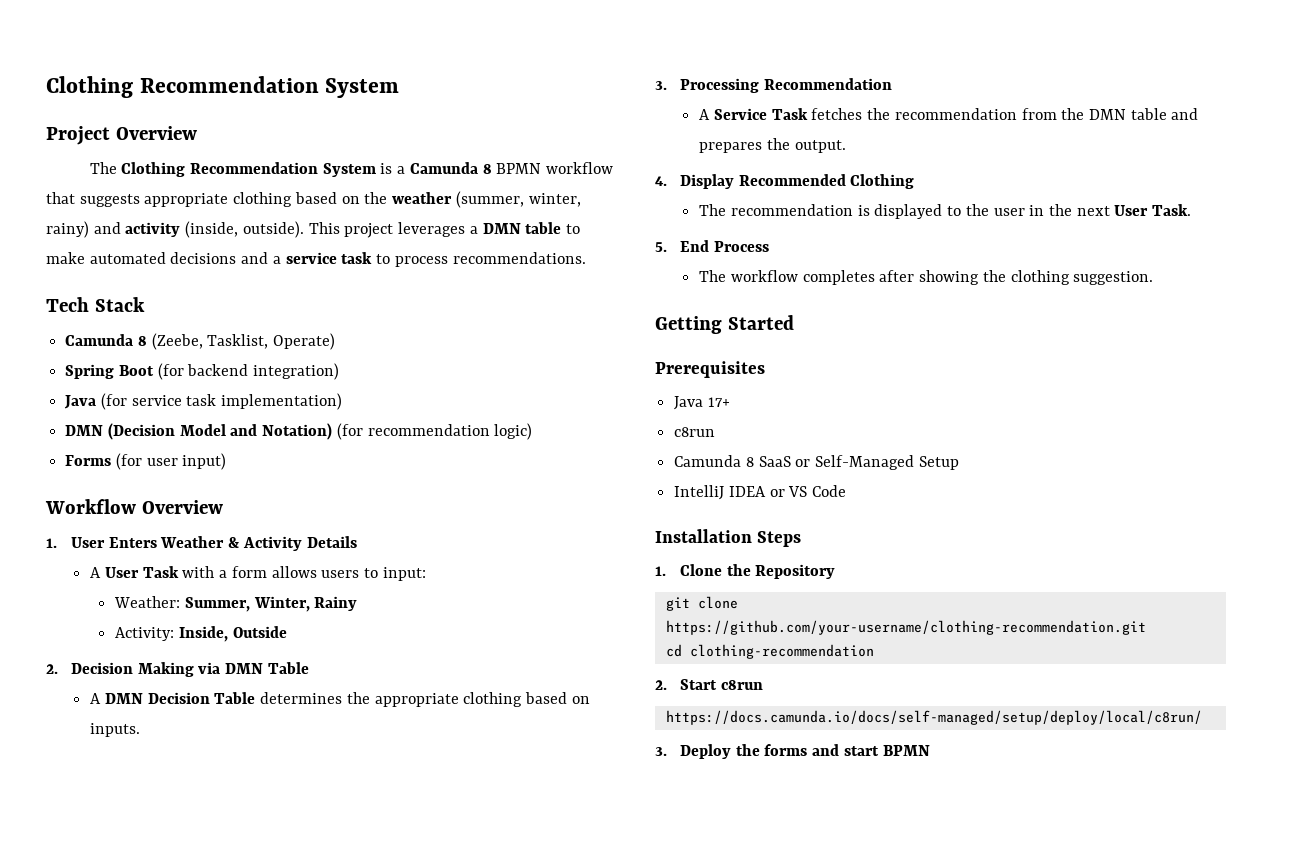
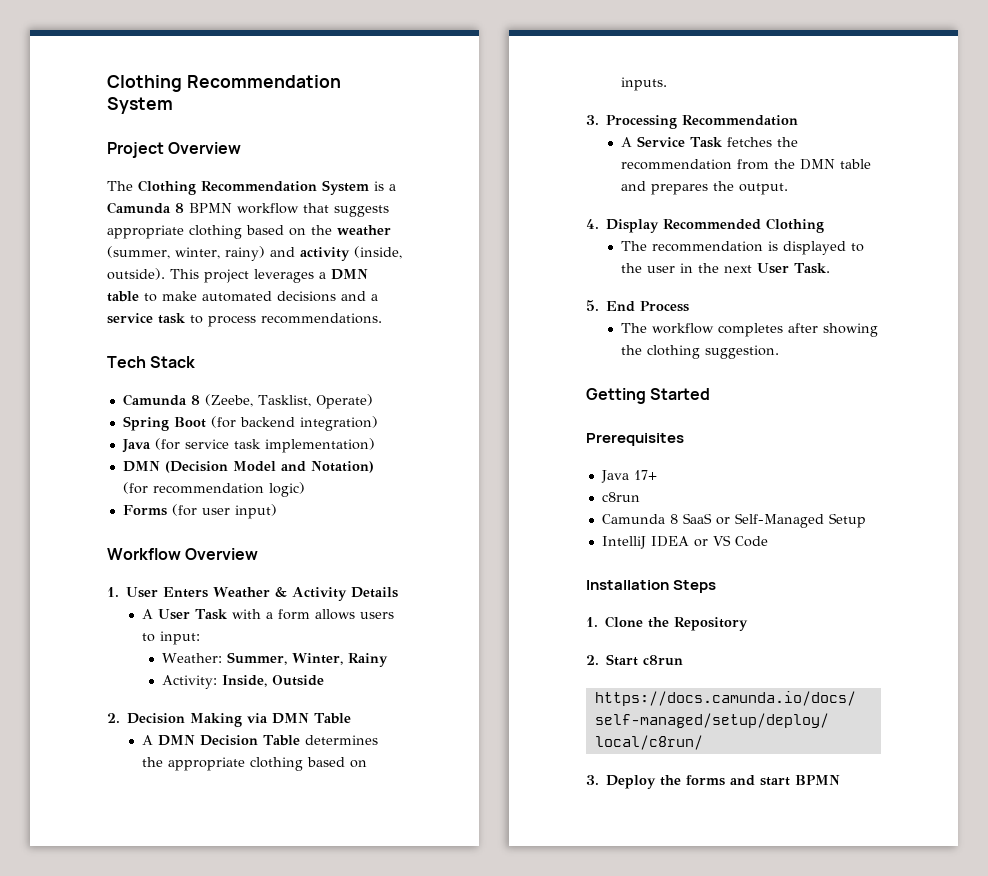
- git clone https://github.com/your-username/clothing-recommendation.git
- cd clothing-recommendation

